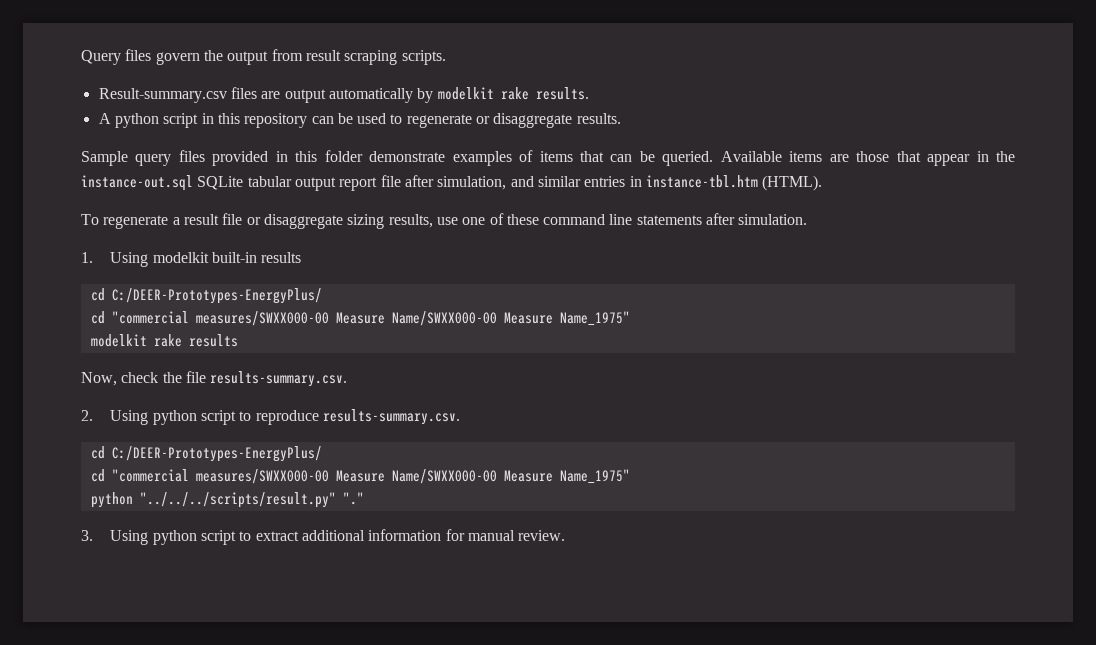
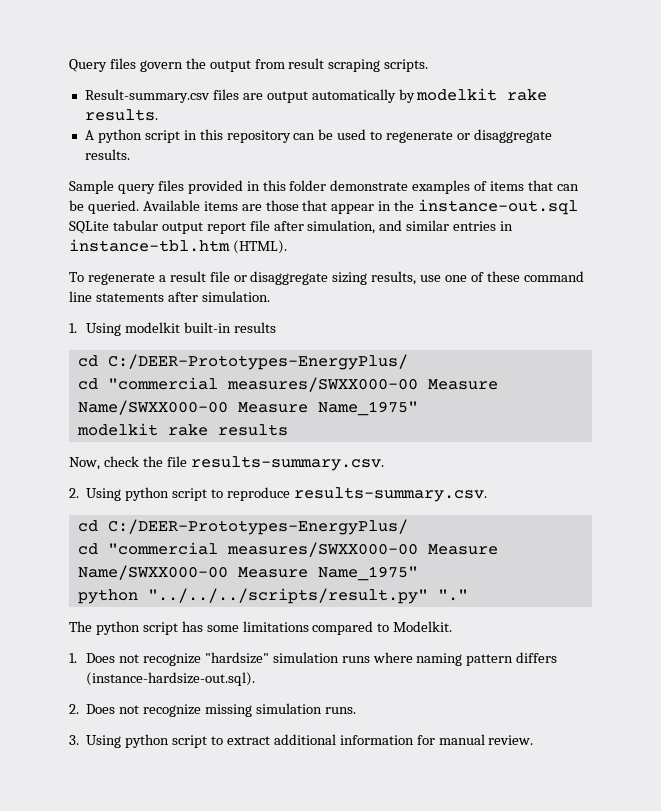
+ The python script has some limitations compared to Modelkit.
+ 1. Does not recognize "hardsize" simulation runs where naming pattern differs (instance-hardsize-out.sql).
+ 2. Does not recognize missing simulation runs.

